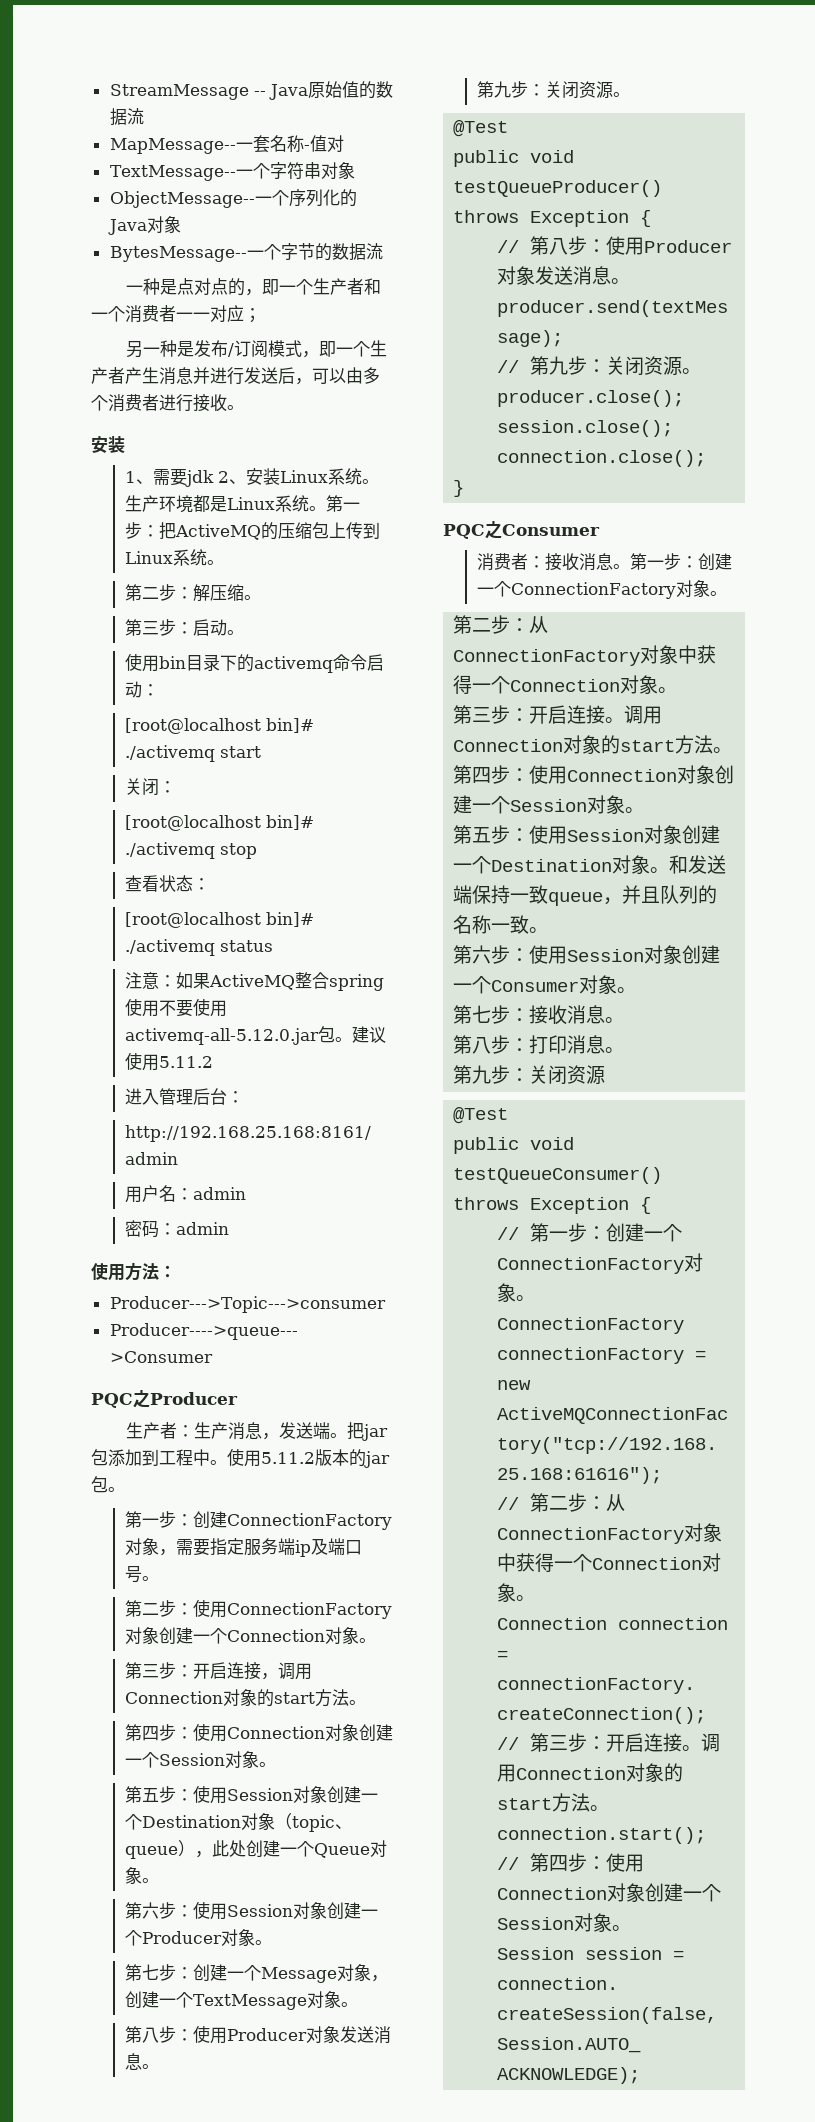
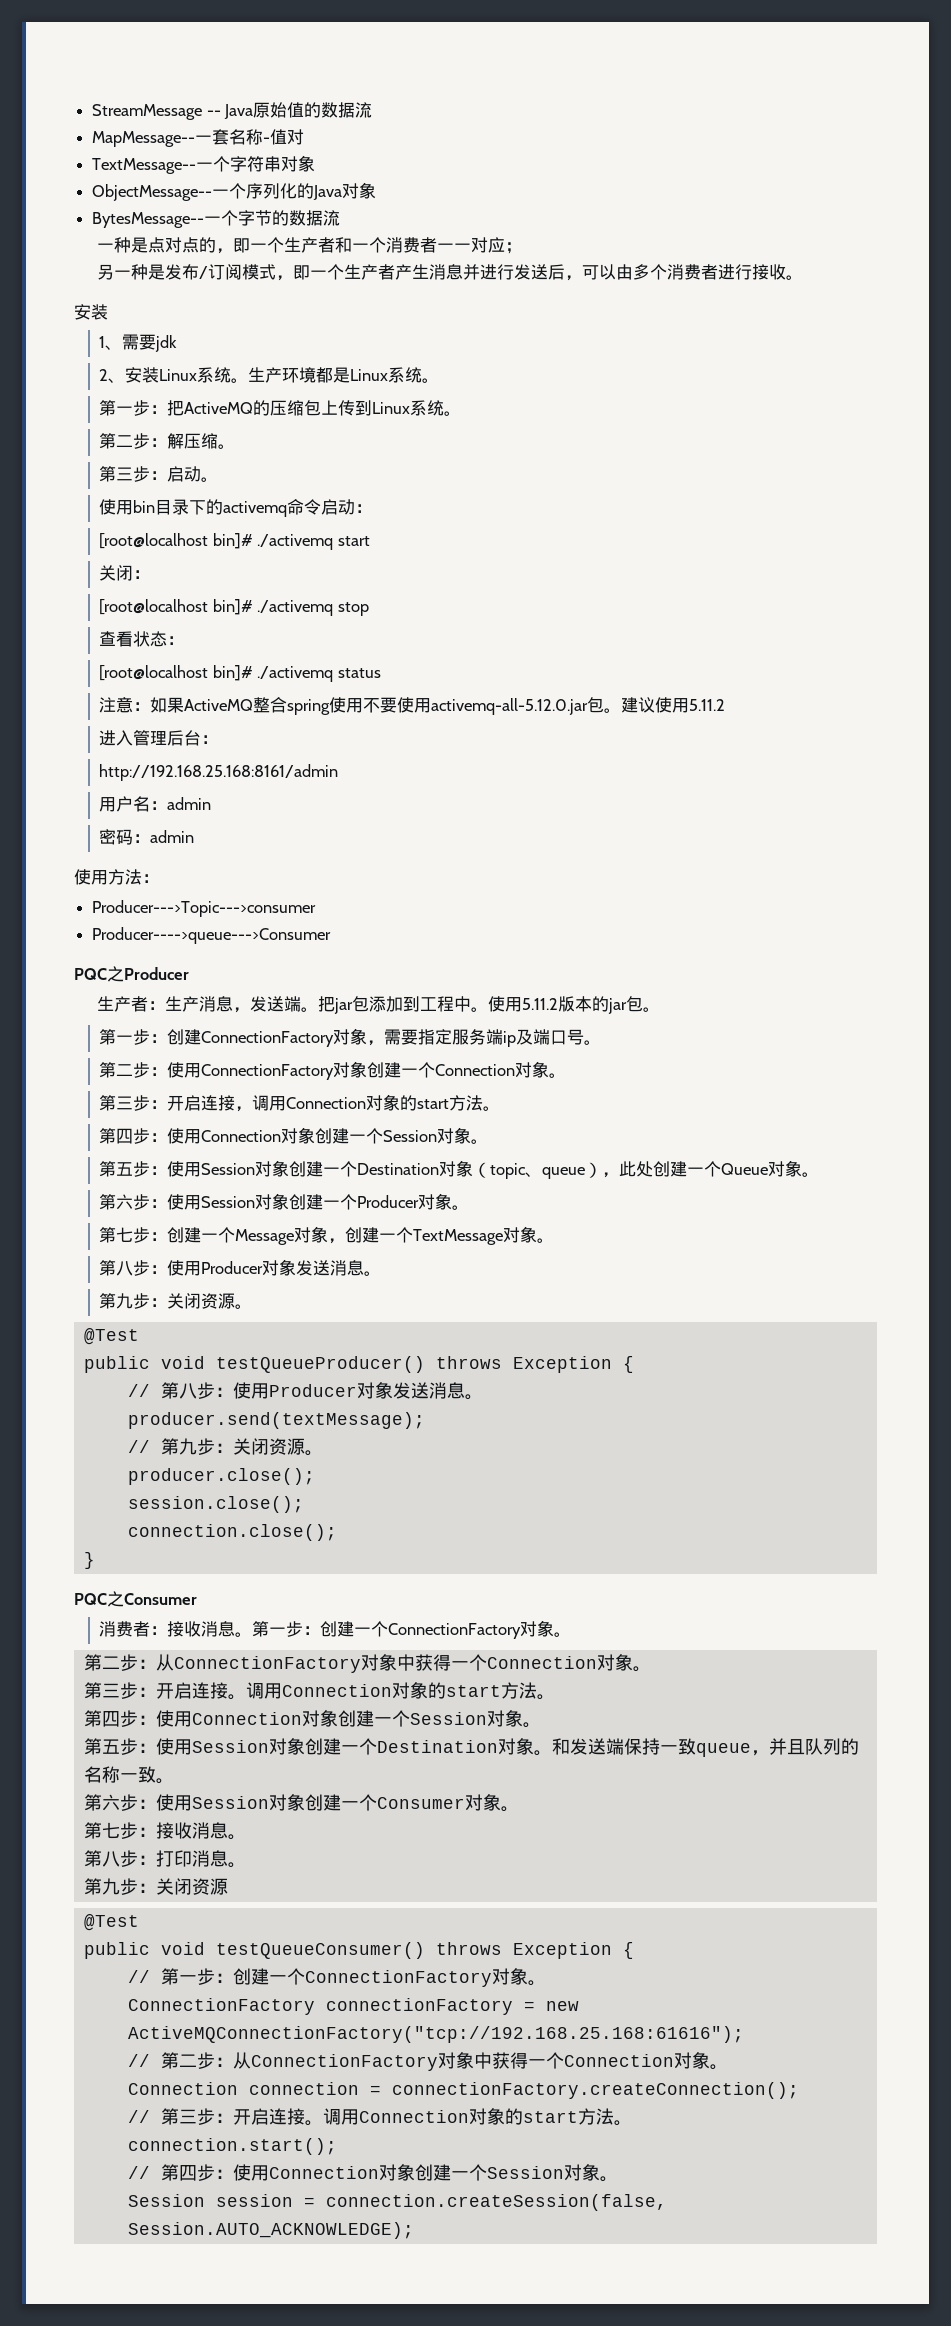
- 1、需要jdk 2、安装Linux系统。
+ 1、需要jdk
+ 2、安装Linux系统。
- 生产环境都是Linux系统。第一步：把ActiveMQ的压缩包上传到Linux系统。
+ 生产环境都是Linux系统。
+ 第一步：把ActiveMQ的压缩包上传到Linux系统。

